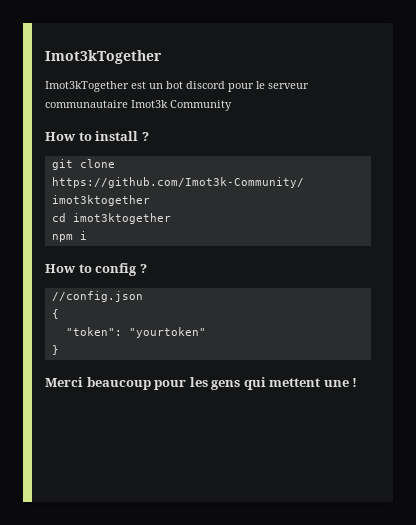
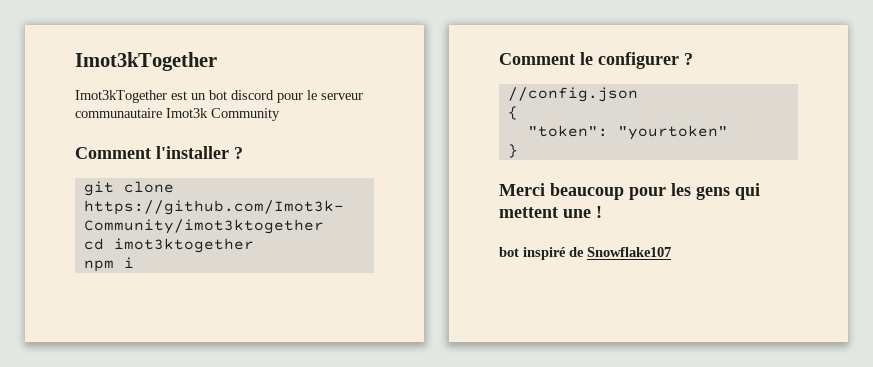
- How to install ?
+ Comment l'installer ?
- How to config ?
+ Comment le configurer ?
+ bot inspiré de Snowflake107

